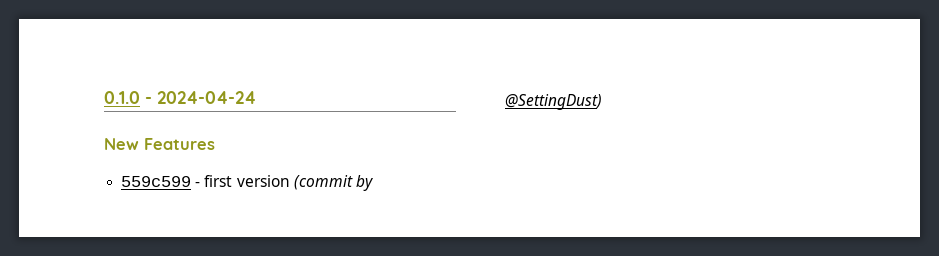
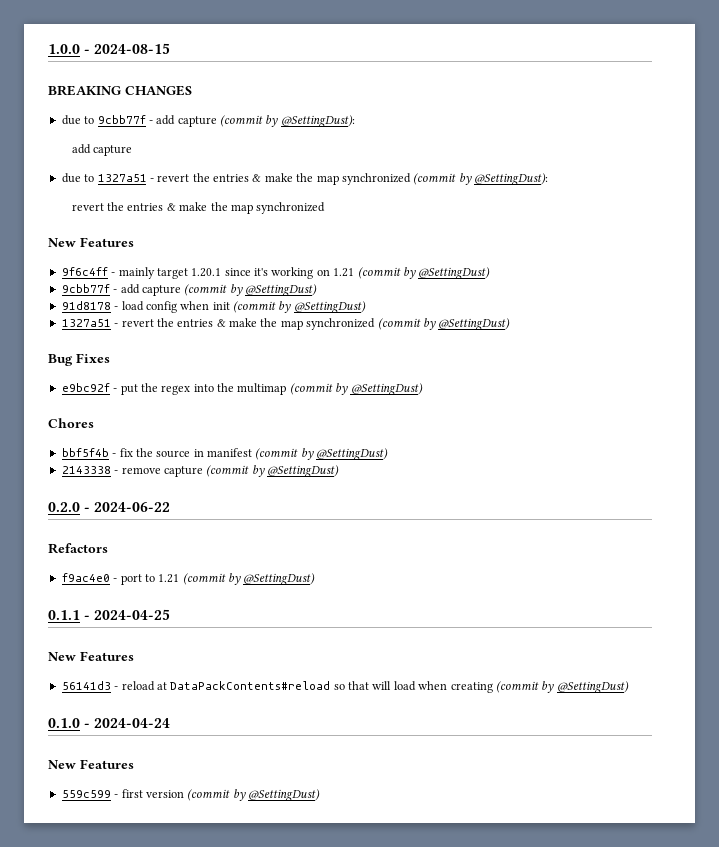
+ 1.0.0 - 2024-08-15
+ BREAKING CHANGES
+ due to 9cbb77f - add capture (commit by @SettingDust):
+ add capture
+ due to 1327a51 - revert the entries & make the map synchronized (commit by @SettingDust):
+ revert the entries & make the map synchronized
+ New Features
+ 9f6c4ff - mainly target 1.20.1 since it's working on 1.21 (commit by @SettingDust)
+ 9cbb77f - add capture (commit by @SettingDust)
+ 91d8178 - load config when init (commit by @SettingDust)
+ 1327a51 - revert the entries & make the map synchronized (commit by @SettingDust)
+ Bug Fixes
+ e9bc92f - put the regex into the multimap (commit by @SettingDust)
+ Chores
+ bbf5f4b - fix the source in manifest (commit by @SettingDust)
+ 2143338 - remove capture (commit by @SettingDust)
+ 0.2.0 - 2024-06-22
+ Refactors
+ f9ac4e0 - port to 1.21 (commit by @SettingDust)
+ 0.1.1 - 2024-04-25
+ New Features
+ 56141d3 - reload at DataPackContents#reload so that will load when creating (commit by @SettingDust)

